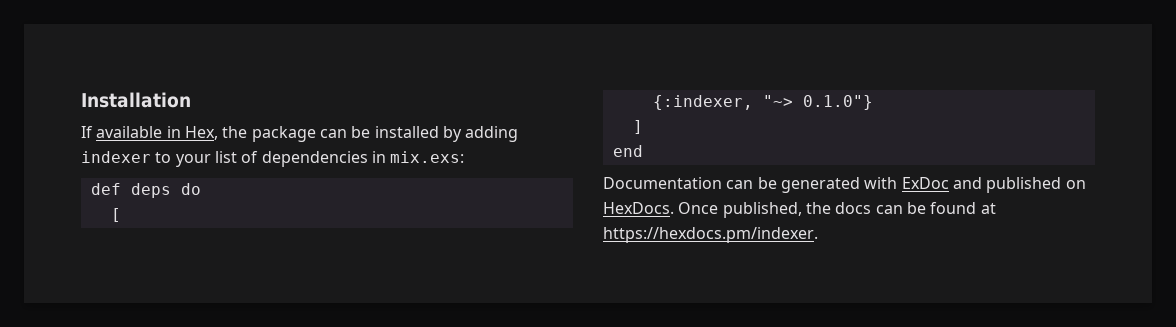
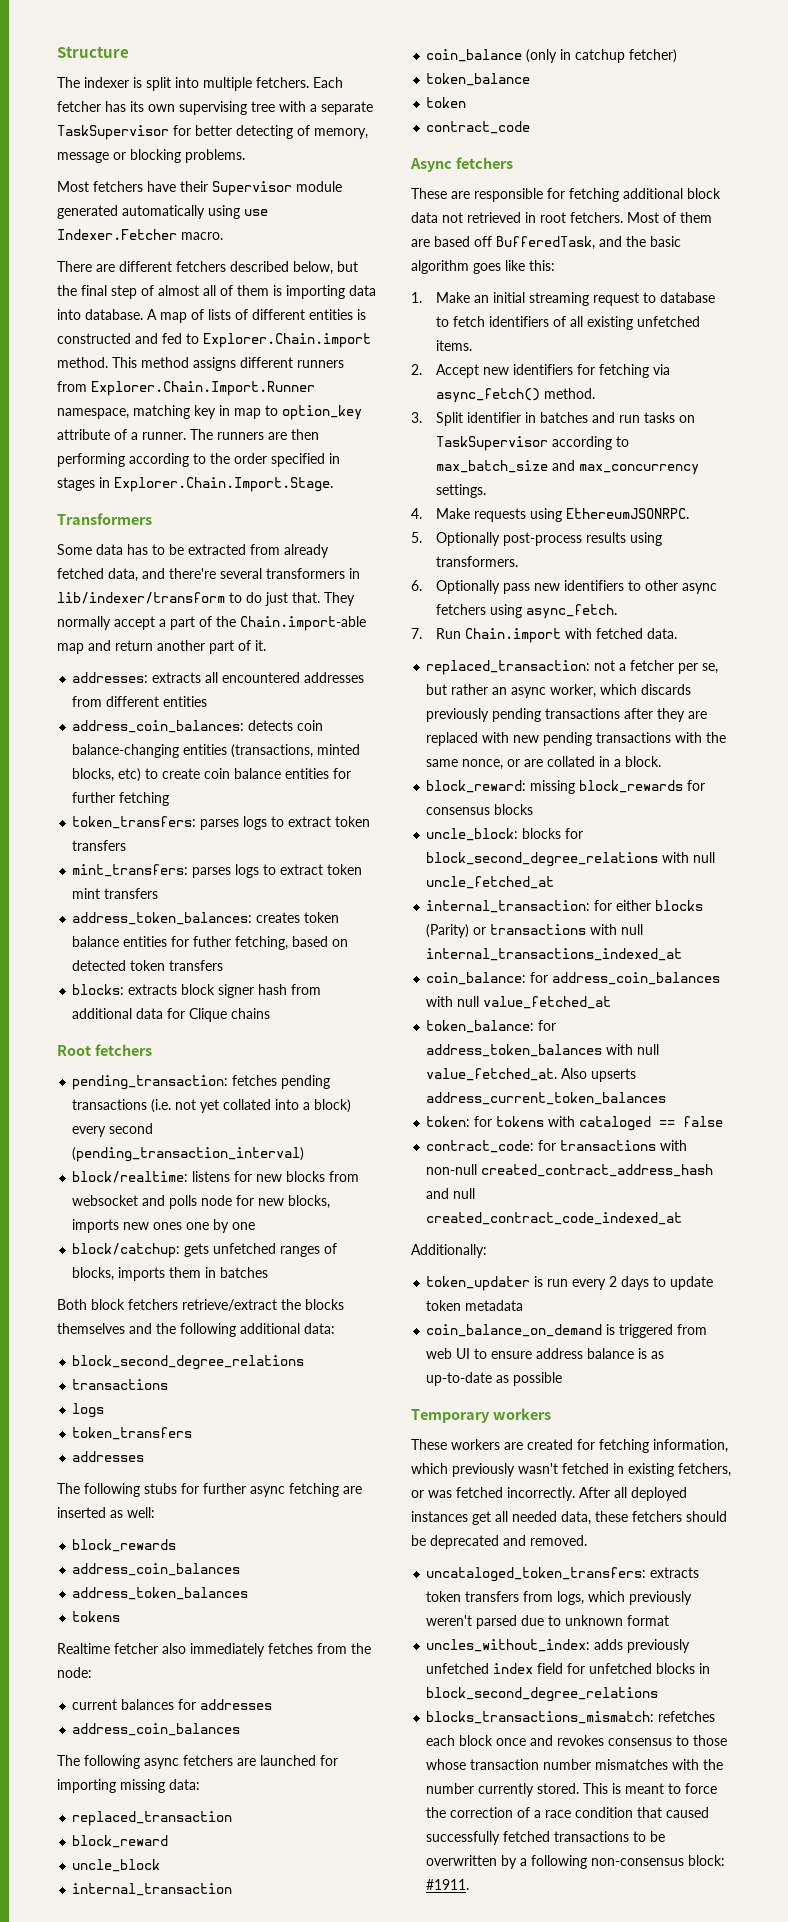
- Installation
- If available in Hex, the package can be installed by adding indexer to your list of dependencies in mix.exs:
- def deps do
- [
- {:indexer, "~> 0.1.0"}
- ]
- end
- Documentation can be generated with ExDoc and published on HexDocs. Once published, the docs can be found at https://hexdocs.pm/indexer.
+ Structure
+ The indexer is split into multiple fetchers. Each fetcher has its own supervising tree with a separate TaskSupervisor for better detecting of memory, message or blocking problems.
+ Most fetchers have their Supervisor module generated automatically using use Indexer.Fetcher macro.
+ There are different fetchers described below, but the final step of almost all of them is importing data into database. A map of lists of different entities is constructed and fed to Explorer.Chain.import method. This method assigns different runners from Explorer.Chain.Import.Runner namespace, matching key in map to option_key attribute of a runner. The runners are then performing according to the order specified in stages in Explorer.Chain.Import.Stage.
+ Transformers
+ Some data has to be extracted from already fetched data, and there're several transformers in lib/indexer/transform to do just that. They normally accept a part of the Chain.import-able map and return another part of it.
+ addresses: extracts all encountered addresses from different entities
+ address_coin_balances: detects coin balance-changing entities (transactions, minted blocks, etc) to create coin balance entities for further fetching
+ token_transfers: parses logs to extract token transfers
+ mint_transfers: parses logs to extract token mint transfers
+ address_token_balances: creates token balance entities for futher fetching, based on detected token transfers
+ blocks: extracts block signer hash from additional data for Clique chains
+ Root fetchers
+ pending_transaction: fetches pending transactions (i.e. not yet collated into a block) every second (pending_transaction_interval)
+ block/realtime: listens for new blocks from websocket and polls node for new blocks, imports new ones one by one
+ block/catchup: gets unfetched ranges of blocks, imports them in batches
+ Both block fetchers retrieve/extract the blocks themselves and the following additional data:
+ block_second_degree_relations
+ transactions
+ logs
+ token_transfers
+ addresses
+ The following stubs for further async fetching are inserted as well:
+ block_rewards
+ address_coin_balances
+ address_token_balances
+ tokens
+ Realtime fetcher also immediately fetches from the node:
+ current balances for addresses
+ address_coin_balances
+ The following async fetchers are launched for importing missing data:
+ replaced_transaction
+ block_reward
+ uncle_block
+ internal_transaction
+ coin_balance (only in catchup fetcher)
+ token_balance
+ token
+ contract_code
+ Async fetchers
+ These are responsible for fetching additional block data not retrieved in root fetchers. Most of them are based off BufferedTask, and the basic algorithm goes like this:
+ 1. Make an initial streaming request to database to fetch identifiers of all existing unfetched items.
+ 2. Accept new identifiers for fetching via async_fetch() method.
+ 3. Split identifier in batches and run tasks on TaskSupervisor according to max_batch_size and max_concurrency settings.
+ 4. Make requests using EthereumJSONRPC.
+ 5. Optionally post-process results using transformers.
+ 6. Optionally pass new identifiers to other async fetchers using async_fetch.
+ 7. Run Chain.import with fetched data.
+ replaced_transaction: not a fetcher per se, but rather an async worker, which discards previously pending transactions after they are replaced with new pending transactions with the same nonce, or are collated in a block.
+ block_reward: missing block_rewards for consensus blocks
+ uncle_block: blocks for block_second_degree_relations with null uncle_fetched_at
+ internal_transaction: for either blocks (Parity) or transactions with null internal_transactions_indexed_at
+ coin_balance: for address_coin_balances with null value_fetched_at
+ token_balance: for address_token_balances with null value_fetched_at. Also upserts address_current_token_balances
+ token: for tokens with cataloged == false
+ contract_code: for transactions with non-null created_contract_address_hash and null created_contract_code_indexed_at
+ Additionally:
+ token_updater is run every 2 days to update token metadata
+ coin_balance_on_demand is triggered from web UI to ensure address balance is as up-to-date as possible
+ Temporary workers
+ These workers are created for fetching information, which previously wasn't fetched in existing fetchers, or was fetched incorrectly. After all deployed instances get all needed data, these fetchers should be deprecated and removed.
+ uncataloged_token_transfers: extracts token transfers from logs, which previously weren't parsed due to unknown format
+ uncles_without_index: adds previously unfetched index field for unfetched blocks in block_second_degree_relations
+ blocks_transactions_mismatch: refetches each block once and revokes consensus to those whose transaction number mismatches with the number currently stored. This is meant to force the correction of a race condition that caused successfully fetched transactions to be overwritten by a following non-consensus block: #1911.

